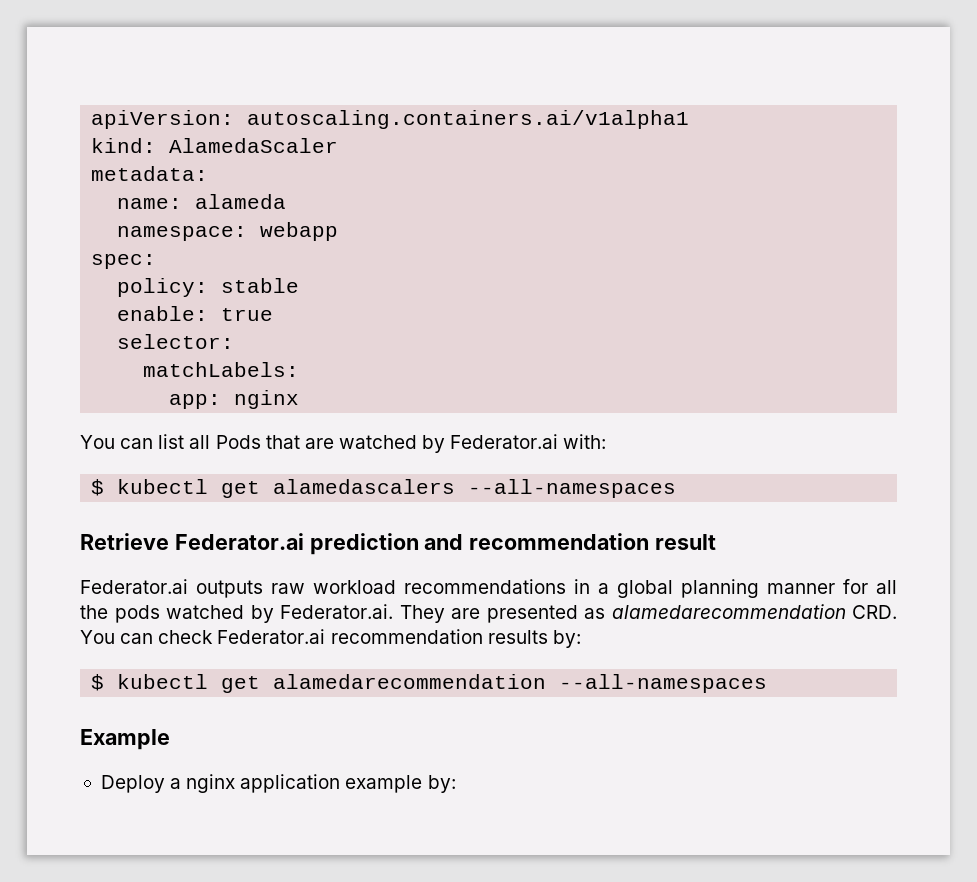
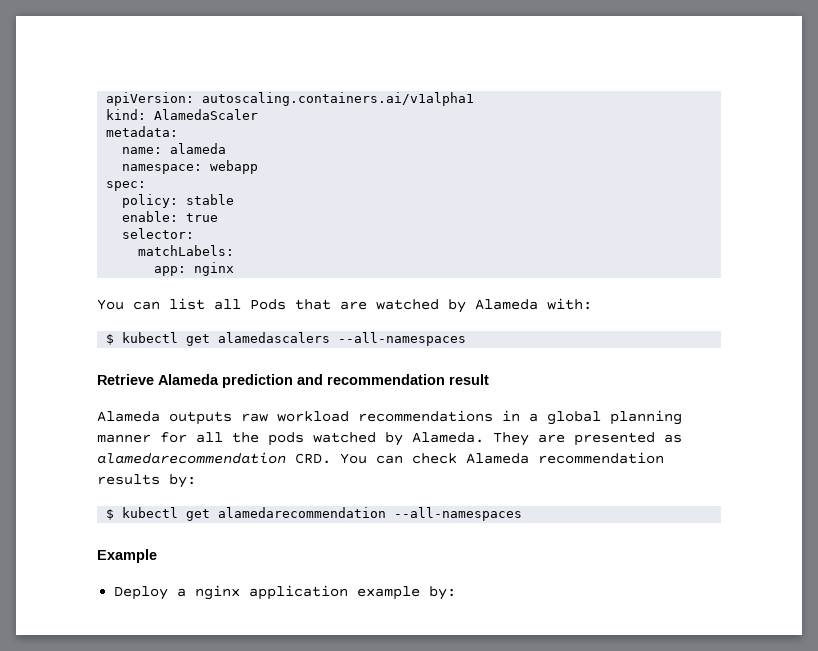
- You can list all Pods that are watched by Federator.ai with:
+ You can list all Pods that are watched by Alameda with:
- Retrieve Federator.ai prediction and recommendation result
+ Retrieve Alameda prediction and recommendation result
- Federator.ai outputs raw workload recommendations in a global planning manner for all the pods watched by Federator.ai. They are presented as alamedarecommendation CRD. You can check Federator.ai recommendation results by:
+ Alameda outputs raw workload recommendations in a global planning manner for all the pods watched by Alameda. They are presented as alamedarecommendation CRD. You can check Alameda recommendation results by:

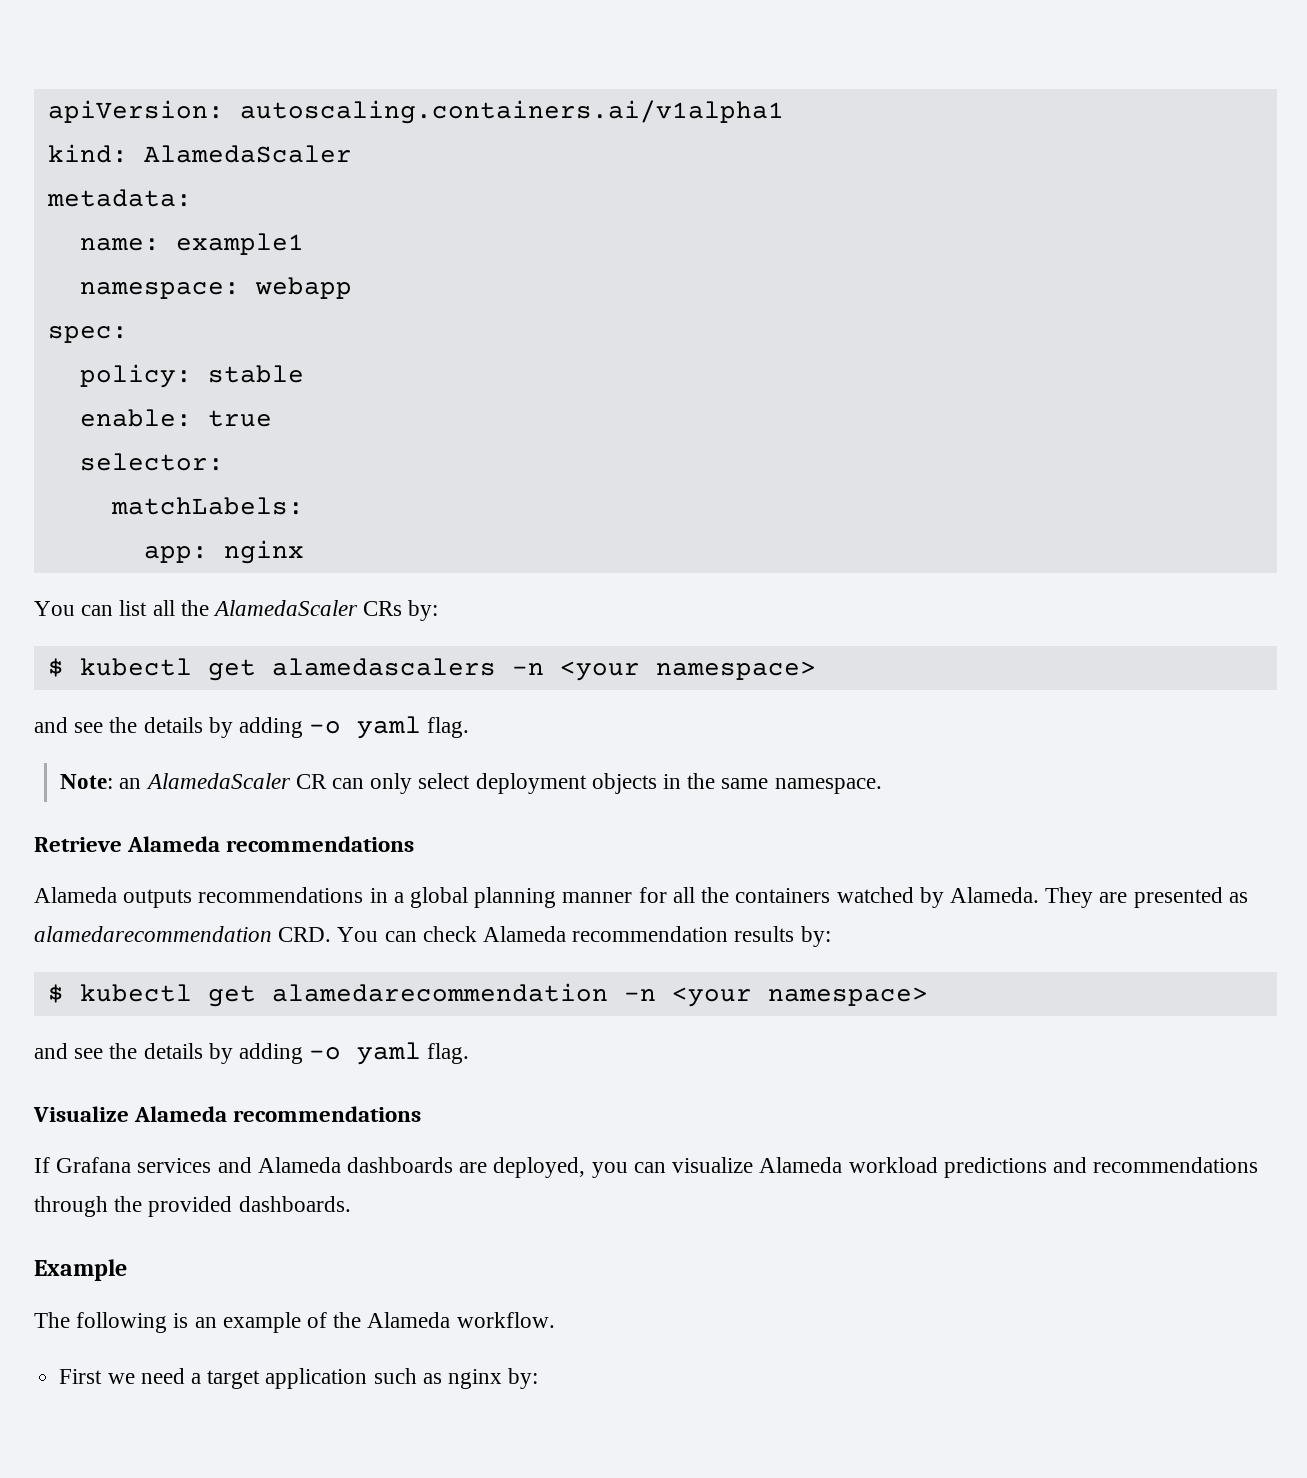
- name: alameda
+ name: example1
- You can list all Pods that are watched by Alameda with:
- $ kubectl get alamedascalers --all-namespaces
- Retrieve Alameda prediction and recommendation result
+ You can list all the AlamedaScaler CRs by:
+ $ kubectl get alamedascalers -n <your namespace>
+ and see the details by adding -o yaml flag.
+ Note: an AlamedaScaler CR can only select deployment objects in the same namespace.
+ Retrieve Alameda recommendations
- Alameda outputs raw workload recommendations in a global planning manner for all the pods watched by Alameda.
+ Alameda outputs recommendations in a global planning manner for all the containers watched by Alameda.
- $ kubectl get alamedarecommendation --all-namespaces
+ $ kubectl get alamedarecommendation -n <your namespace>
+ and see the details by adding -o yaml flag.
+ Visualize Alameda recommendations
+ If Grafana services and Alameda dashboards are deployed, you can visualize Alameda workload predictions and recommendations through the provided dashboards.
  Example
- Deploy a nginx application example by:
+ The following is an example of the Alameda workflow.
+ First we need a target application such as nginx by:

